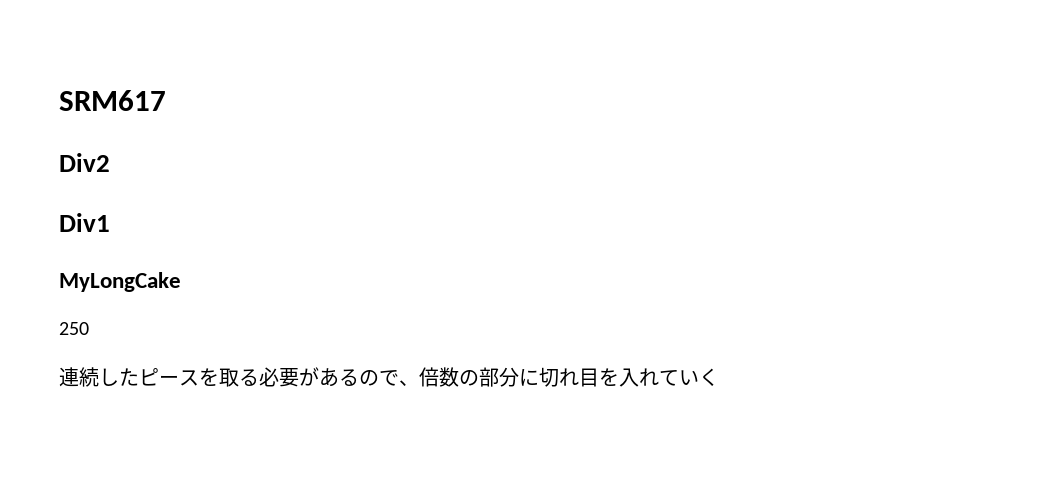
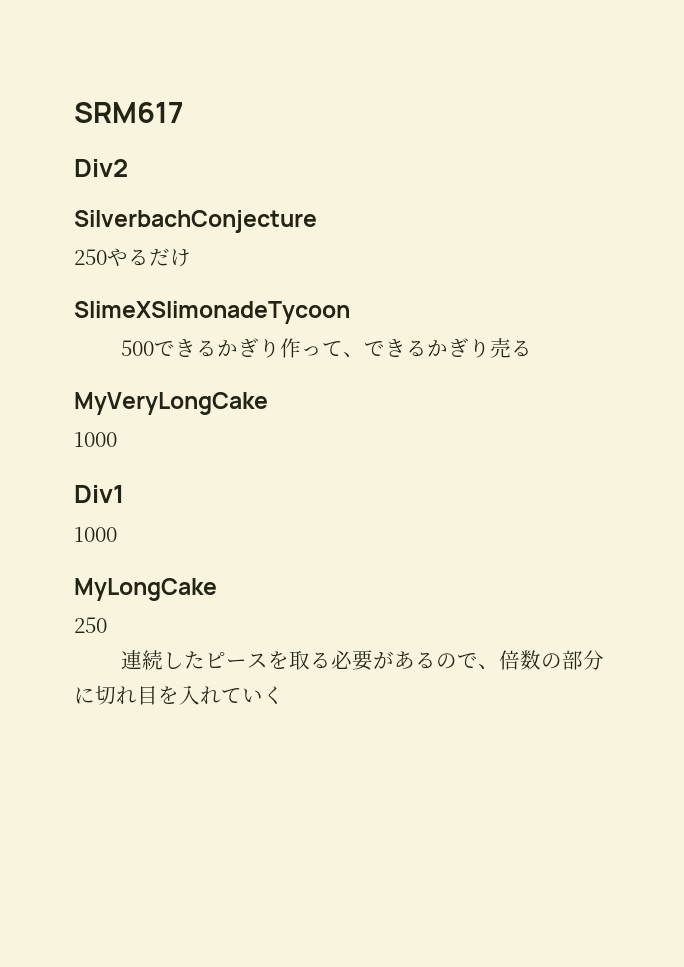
+ SilverbachConjecture
+ 250やるだけ
+ SlimeXSlimonadeTycoon
+ 500できるかぎり作って、できるかぎり売る
+ MyVeryLongCake
+ 1000
  Div1
+ 1000

